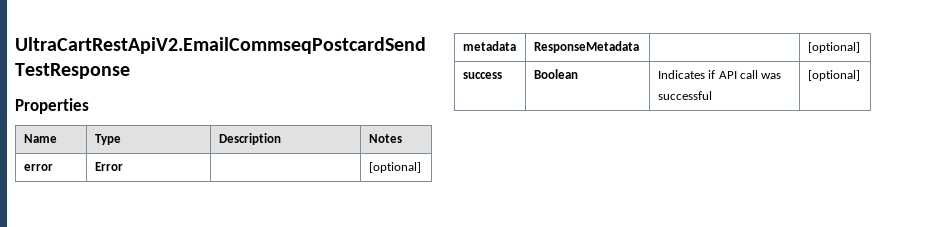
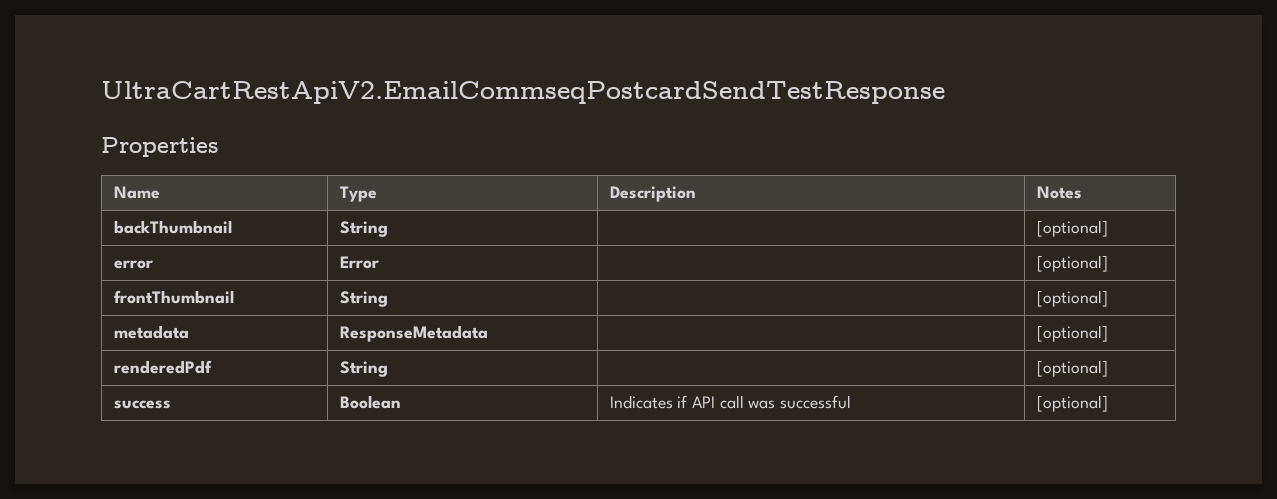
+ backThumbnail | String | | [optional]
+ frontThumbnail | String | | [optional]
+ renderedPdf | String | | [optional]

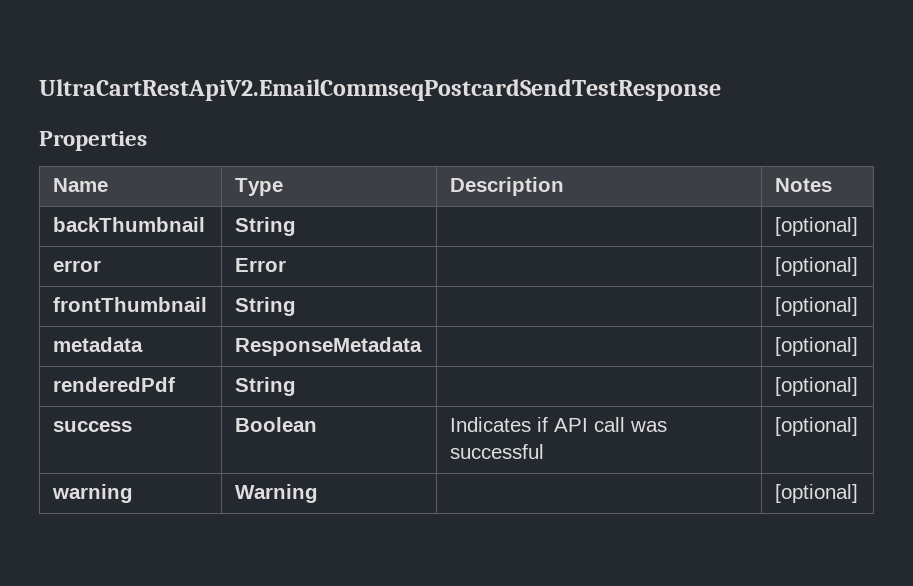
+ warning | Warning | | [optional]

